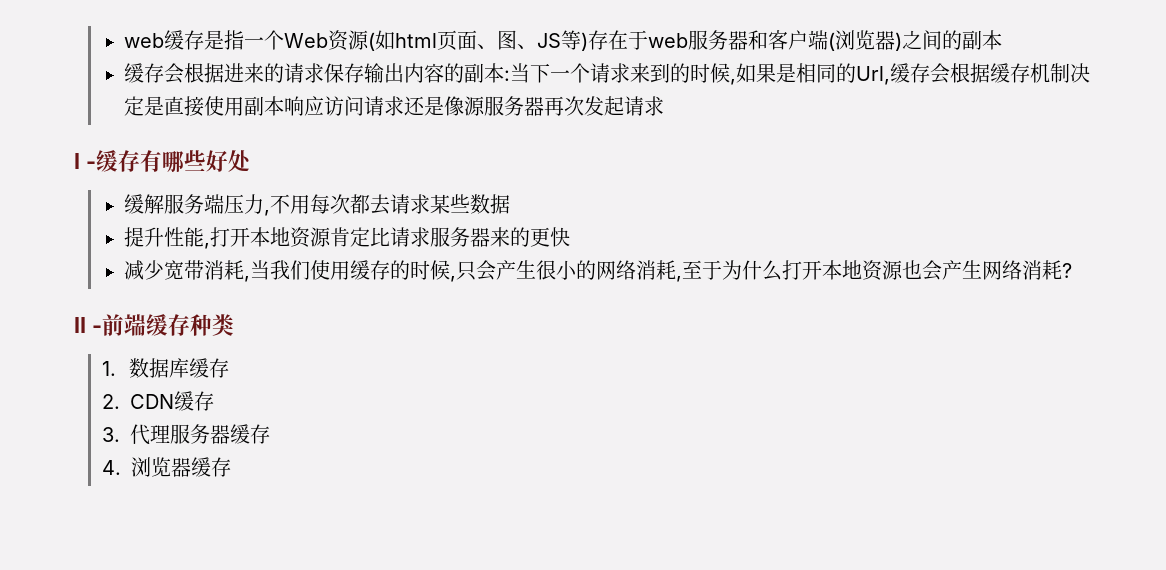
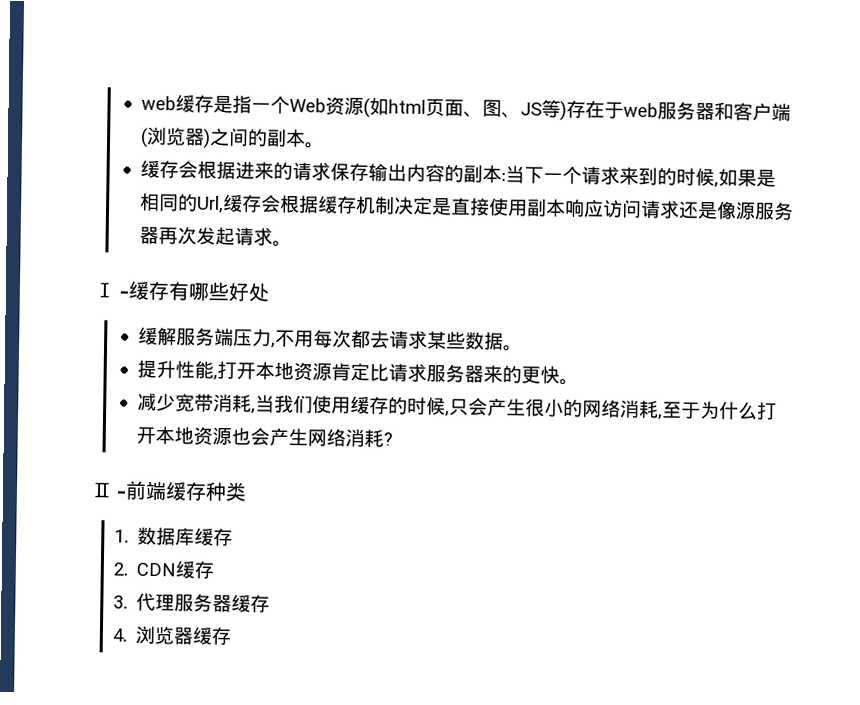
- web缓存是指一个Web资源(如html页面、图、JS等)存在于web服务器和客户端(浏览器)之间的副本
+ web缓存是指一个Web资源(如html页面、图、JS等)存在于web服务器和客户端(浏览器)之间的副本。
- 缓存会根据进来的请求保存输出内容的副本:当下一个请求来到的时候,如果是相同的Url,缓存会根据缓存机制决定是直接使用副本响应访问请求还是像源服务器再次发起请求
+ 缓存会根据进来的请求保存输出内容的副本:当下一个请求来到的时候,如果是相同的Url,缓存会根据缓存机制决定是直接使用副本响应访问请求还是像源服务器再次发起请求。
- 缓解服务端压力,不用每次都去请求某些数据
+ 缓解服务端压力,不用每次都去请求某些数据。
- 提升性能,打开本地资源肯定比请求服务器来的更快
+ 提升性能,打开本地资源肯定比请求服务器来的更快。

